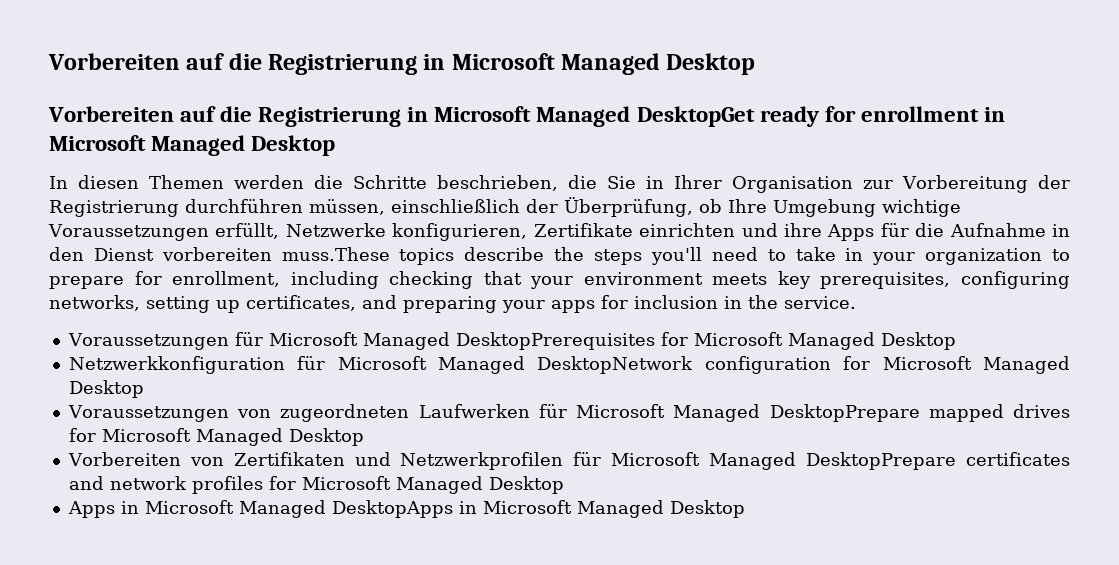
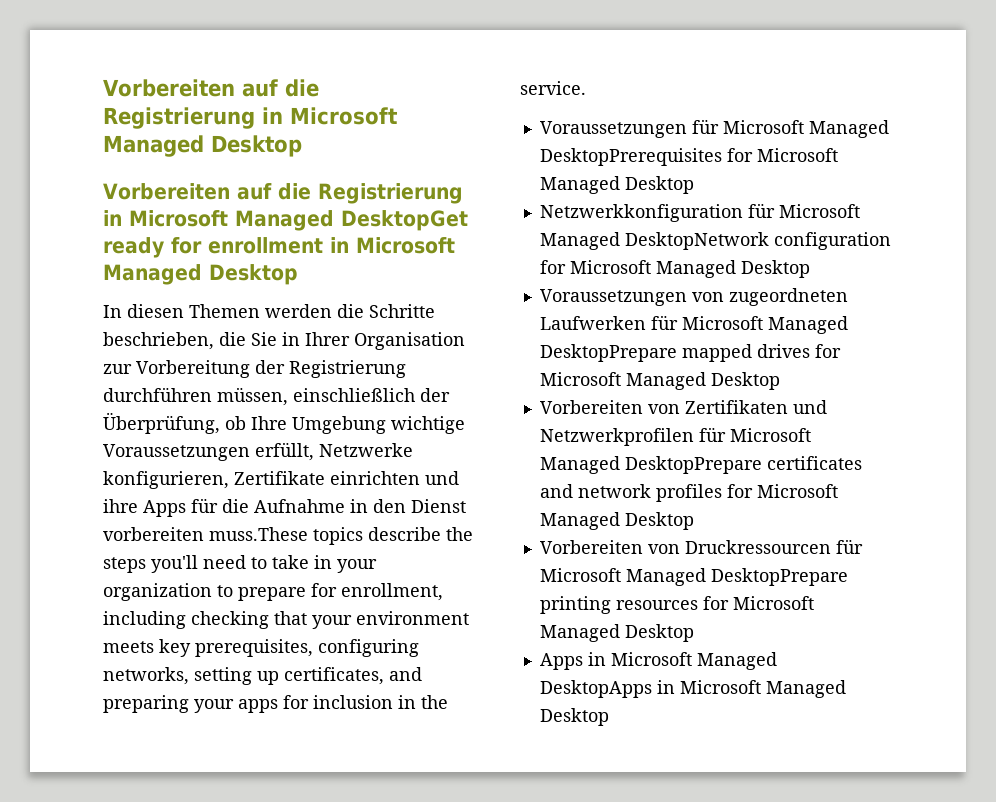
+ Vorbereiten von Druckressourcen für Microsoft Managed DesktopPrepare printing resources for Microsoft Managed Desktop

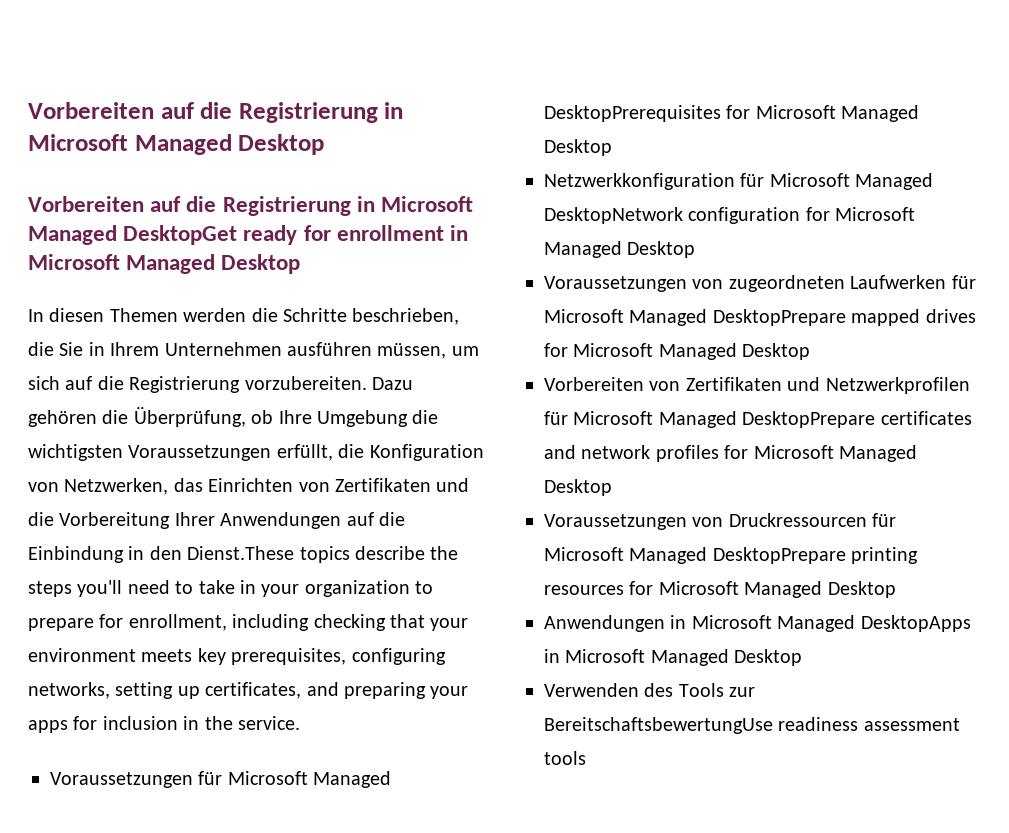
- In diesen Themen werden die Schritte beschrieben, die Sie in Ihrer Organisation zur Vorbereitung der Registrierung durchführen müssen, einschließlich der Überprüfung, ob Ihre Umgebung wichtige Voraussetzungen erfüllt, Netzwerke konfigurieren, Zertifikate einrichten und ihre Apps für die Aufnahme in den Dienst vorbereiten muss.These topics describe the steps you'll need to take in your organization to prepare for enrollment, including checking that your environment meets key prerequisites, configuring networks, setting up certificates, and preparing your apps for inclusion in the service.
+ In diesen Themen werden die Schritte beschrieben, die Sie in Ihrem Unternehmen ausführen müssen, um sich auf die Registrierung vorzubereiten. Dazu gehören die Überprüfung, ob Ihre Umgebung die wichtigsten Voraussetzungen erfüllt, die Konfiguration von Netzwerken, das Einrichten von Zertifikaten und die Vorbereitung Ihrer Anwendungen auf die Einbindung in den Dienst.These topics describe the steps you'll need to take in your organization to prepare for enrollment, including checking that your environment meets key prerequisites, configuring networks, setting up certificates, and preparing your apps for inclusion in the service.
- Vorbereiten von Druckressourcen für Microsoft Managed DesktopPrepare printing resources for Microsoft Managed Desktop
+ Voraussetzungen von Druckressourcen für Microsoft Managed DesktopPrepare printing resources for Microsoft Managed Desktop
- Apps in Microsoft Managed DesktopApps in Microsoft Managed Desktop
+ Anwendungen in Microsoft Managed DesktopApps in Microsoft Managed Desktop
+ Verwenden des Tools zur BereitschaftsbewertungUse readiness assessment tools

